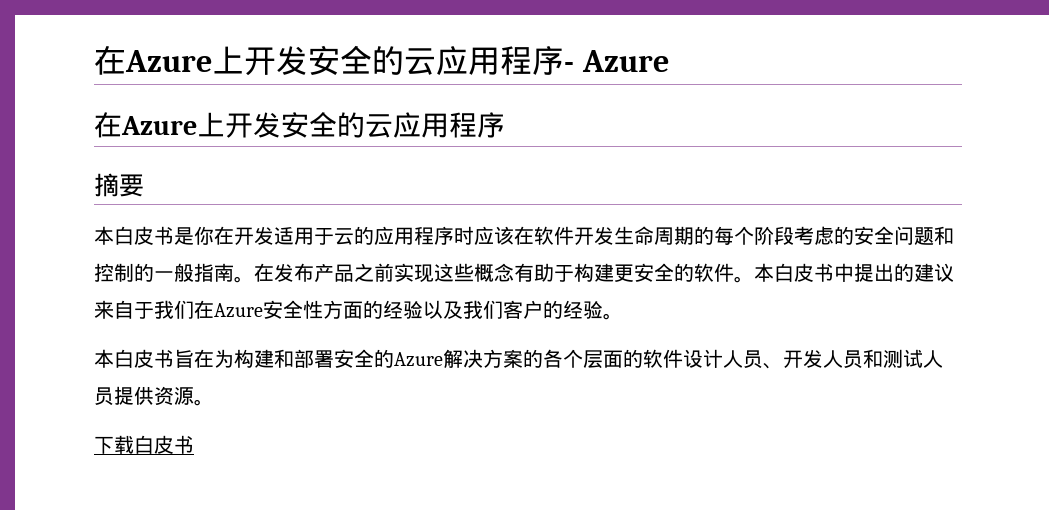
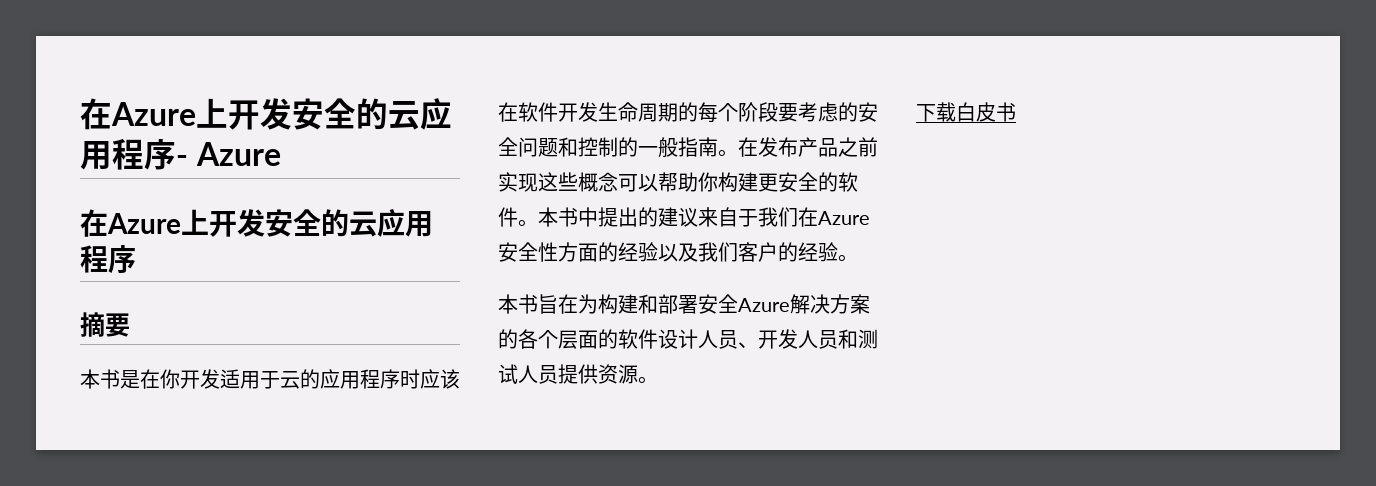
- 本白皮书是你在开发适用于云的应用程序时应该在软件开发生命周期的每个阶段考虑的安全问题和控制的一般指南。
+ 本书是在你开发适用于云的应用程序时应该在软件开发生命周期的每个阶段要考虑的安全问题和控制的一般指南。
- 在发布产品之前实现这些概念有助于构建更安全的软件。
+ 在发布产品之前实现这些概念可以帮助你构建更安全的软件。
- 本白皮书中提出的建议来自于我们在Azure安全性方面的经验以及我们客户的经验。
+ 本书中提出的建议来自于我们在Azure安全性方面的经验以及我们客户的经验。
- 本白皮书旨在为构建和部署安全的Azure解决方案的各个层面的软件设计人员、开发人员和测试人员提供资源。
+ 本书旨在为构建和部署安全Azure解决方案的各个层面的软件设计人员、开发人员和测试人员提供资源。

